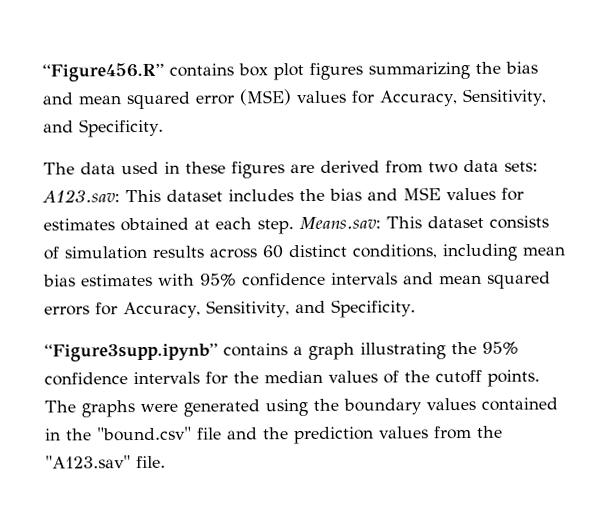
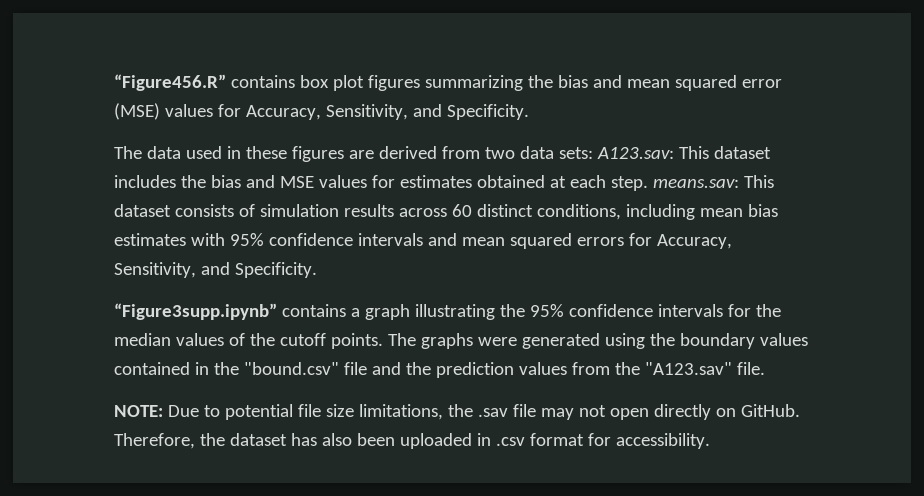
- The data used in these figures are derived from two data sets: A123.sav: This dataset includes the bias and MSE values for estimates obtained at each step. Means.sav: This dataset consists of simulation results across 60 distinct conditions, including mean bias estimates with 95% confidence intervals and mean squared errors for Accuracy, Sensitivity, and Specificity.
+ The data used in these figures are derived from two data sets: A123.sav: This dataset includes the bias and MSE values for estimates obtained at each step. means.sav: This dataset consists of simulation results across 60 distinct conditions, including mean bias estimates with 95% confidence intervals and mean squared errors for Accuracy, Sensitivity, and Specificity.
+ NOTE: Due to potential file size limitations, the .sav file may not open directly on GitHub. Therefore, the dataset has also been uploaded in .csv format for accessibility.

